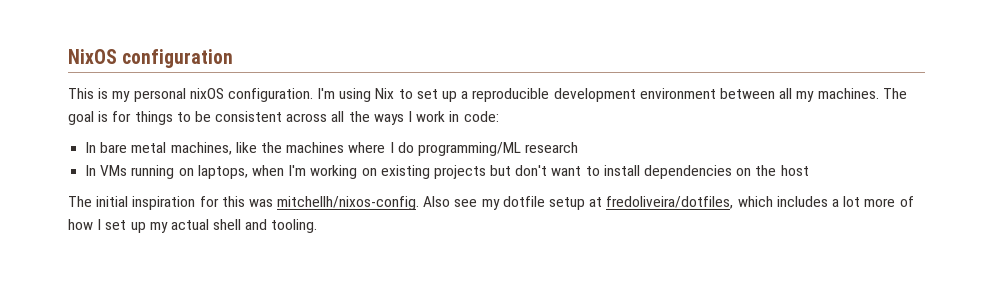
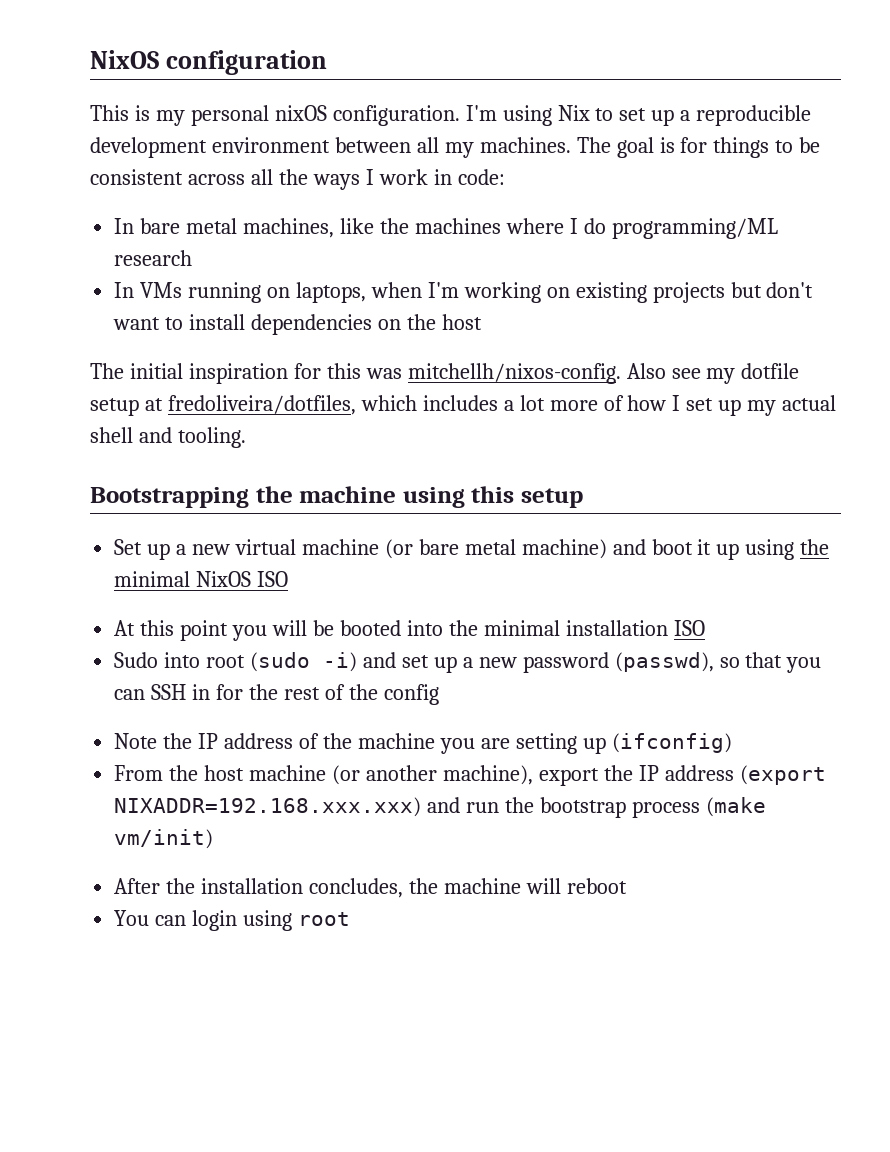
+ Bootstrapping the machine using this setup
+ Set up a new virtual machine (or bare metal machine) and boot it up using the minimal NixOS ISO
+ At this point you will be booted into the minimal installation ISO
+ Sudo into root (sudo -i) and set up a new password (passwd), so that you can SSH in for the rest of the config
+ Note the IP address of the machine you are setting up (ifconfig)
+ From the host machine (or another machine), export the IP address (export NIXADDR=192.168.xxx.xxx) and run the bootstrap process (make vm/init)
+ After the installation concludes, the machine will reboot
+ You can login using root

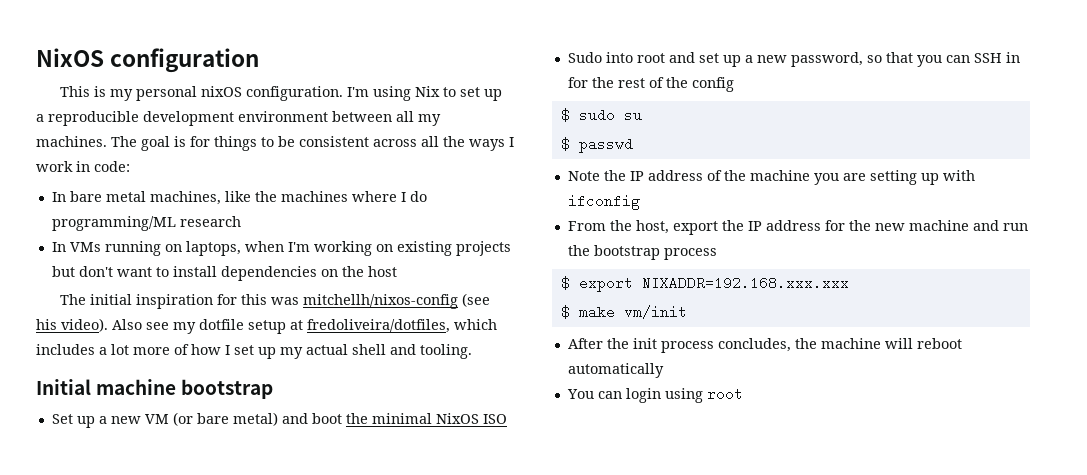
- The initial inspiration for this was mitchellh/nixos-config.
+ The initial inspiration for this was mitchellh/nixos-config (see his video).
- Bootstrapping the machine using this setup
- Set up a new virtual machine (or bare metal machine) and boot it up using the minimal NixOS ISO
- At this point you will be booted into the minimal installation ISO
+ Initial machine bootstrap
+ Set up a new VM (or bare metal) and boot the minimal NixOS ISO
- Sudo into root (sudo -i) and set up a new password (passwd), so that you can SSH in for the rest of the config
+ Sudo into root and set up a new password, so that you can SSH in for the rest of the config
+ $ sudo su
+ $ passwd
- Note the IP address of the machine you are setting up (ifconfig)
+ Note the IP address of the machine you are setting up with ifconfig
- From the host machine (or another machine), export the IP address (export NIXADDR=192.168.xxx.xxx) and run the bootstrap process (make vm/init)
+ From the host, export the IP address for the new machine and run the bootstrap process
+ $ export NIXADDR=192.168.xxx.xxx
+ $ make vm/init
- After the installation concludes, the machine will reboot
+ After the init process concludes, the machine will reboot automatically

